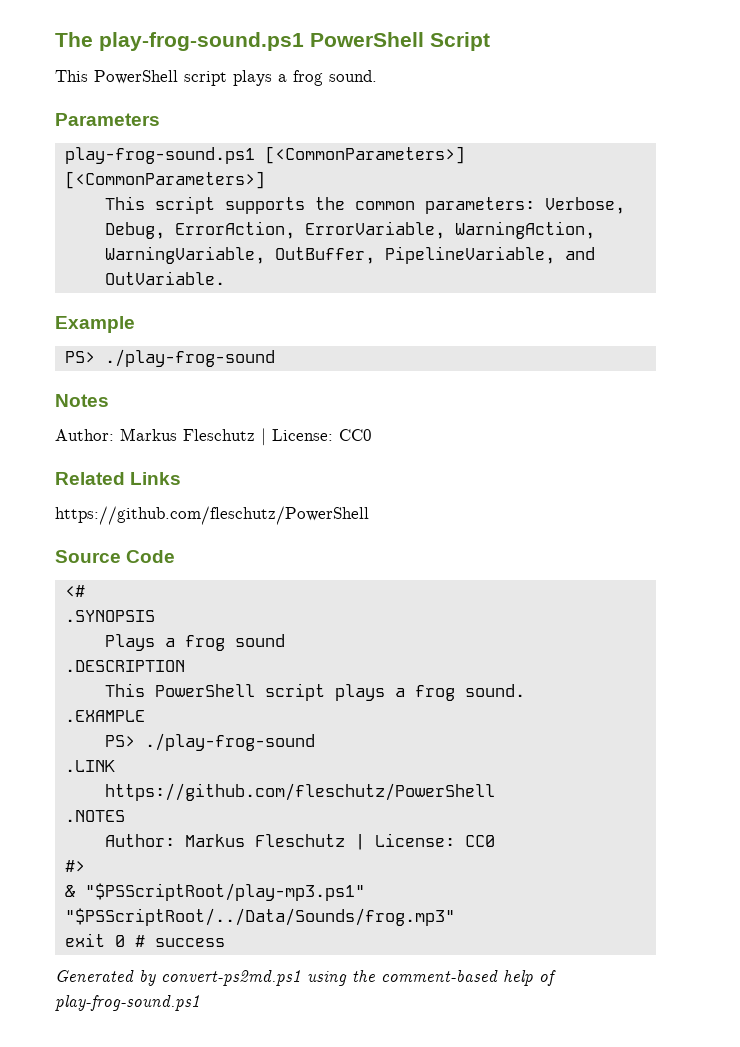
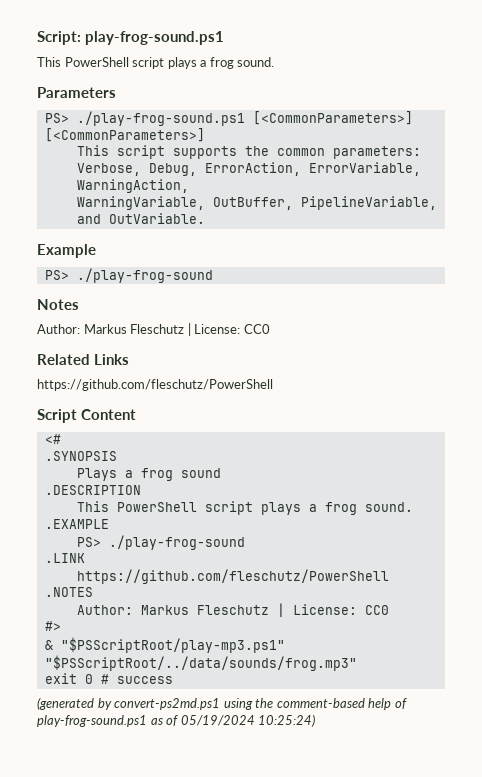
- The play-frog-sound.ps1 PowerShell Script
+ Script: play-frog-sound.ps1
- play-frog-sound.ps1 [<CommonParameters>]
+ PS> ./play-frog-sound.ps1 [<CommonParameters>]
- Source Code
+ Script Content
- & "$PSScriptRoot/play-mp3.ps1" "$PSScriptRoot/../Data/Sounds/frog.mp3"
+ & "$PSScriptRoot/play-mp3.ps1" "$PSScriptRoot/../data/sounds/frog.mp3"
- Generated by convert-ps2md.ps1 using the comment-based help of play-frog-sound.ps1
+ (generated by convert-ps2md.ps1 using the comment-based help of play-frog-sound.ps1 as of 05/19/2024 10:25:24)

